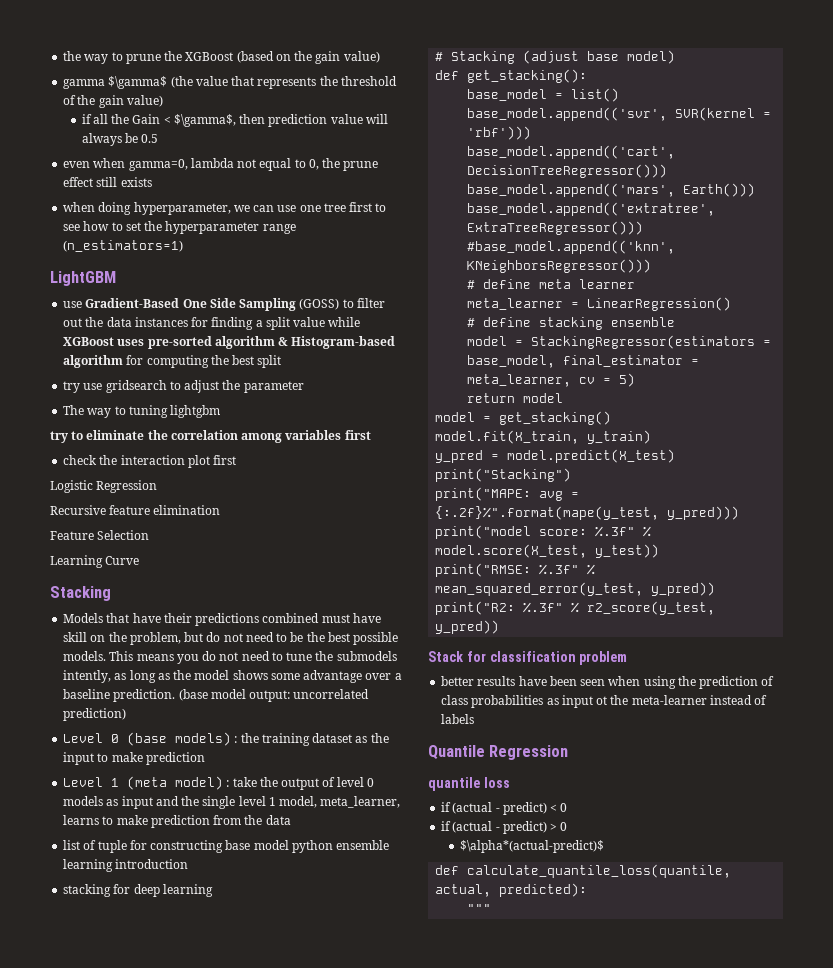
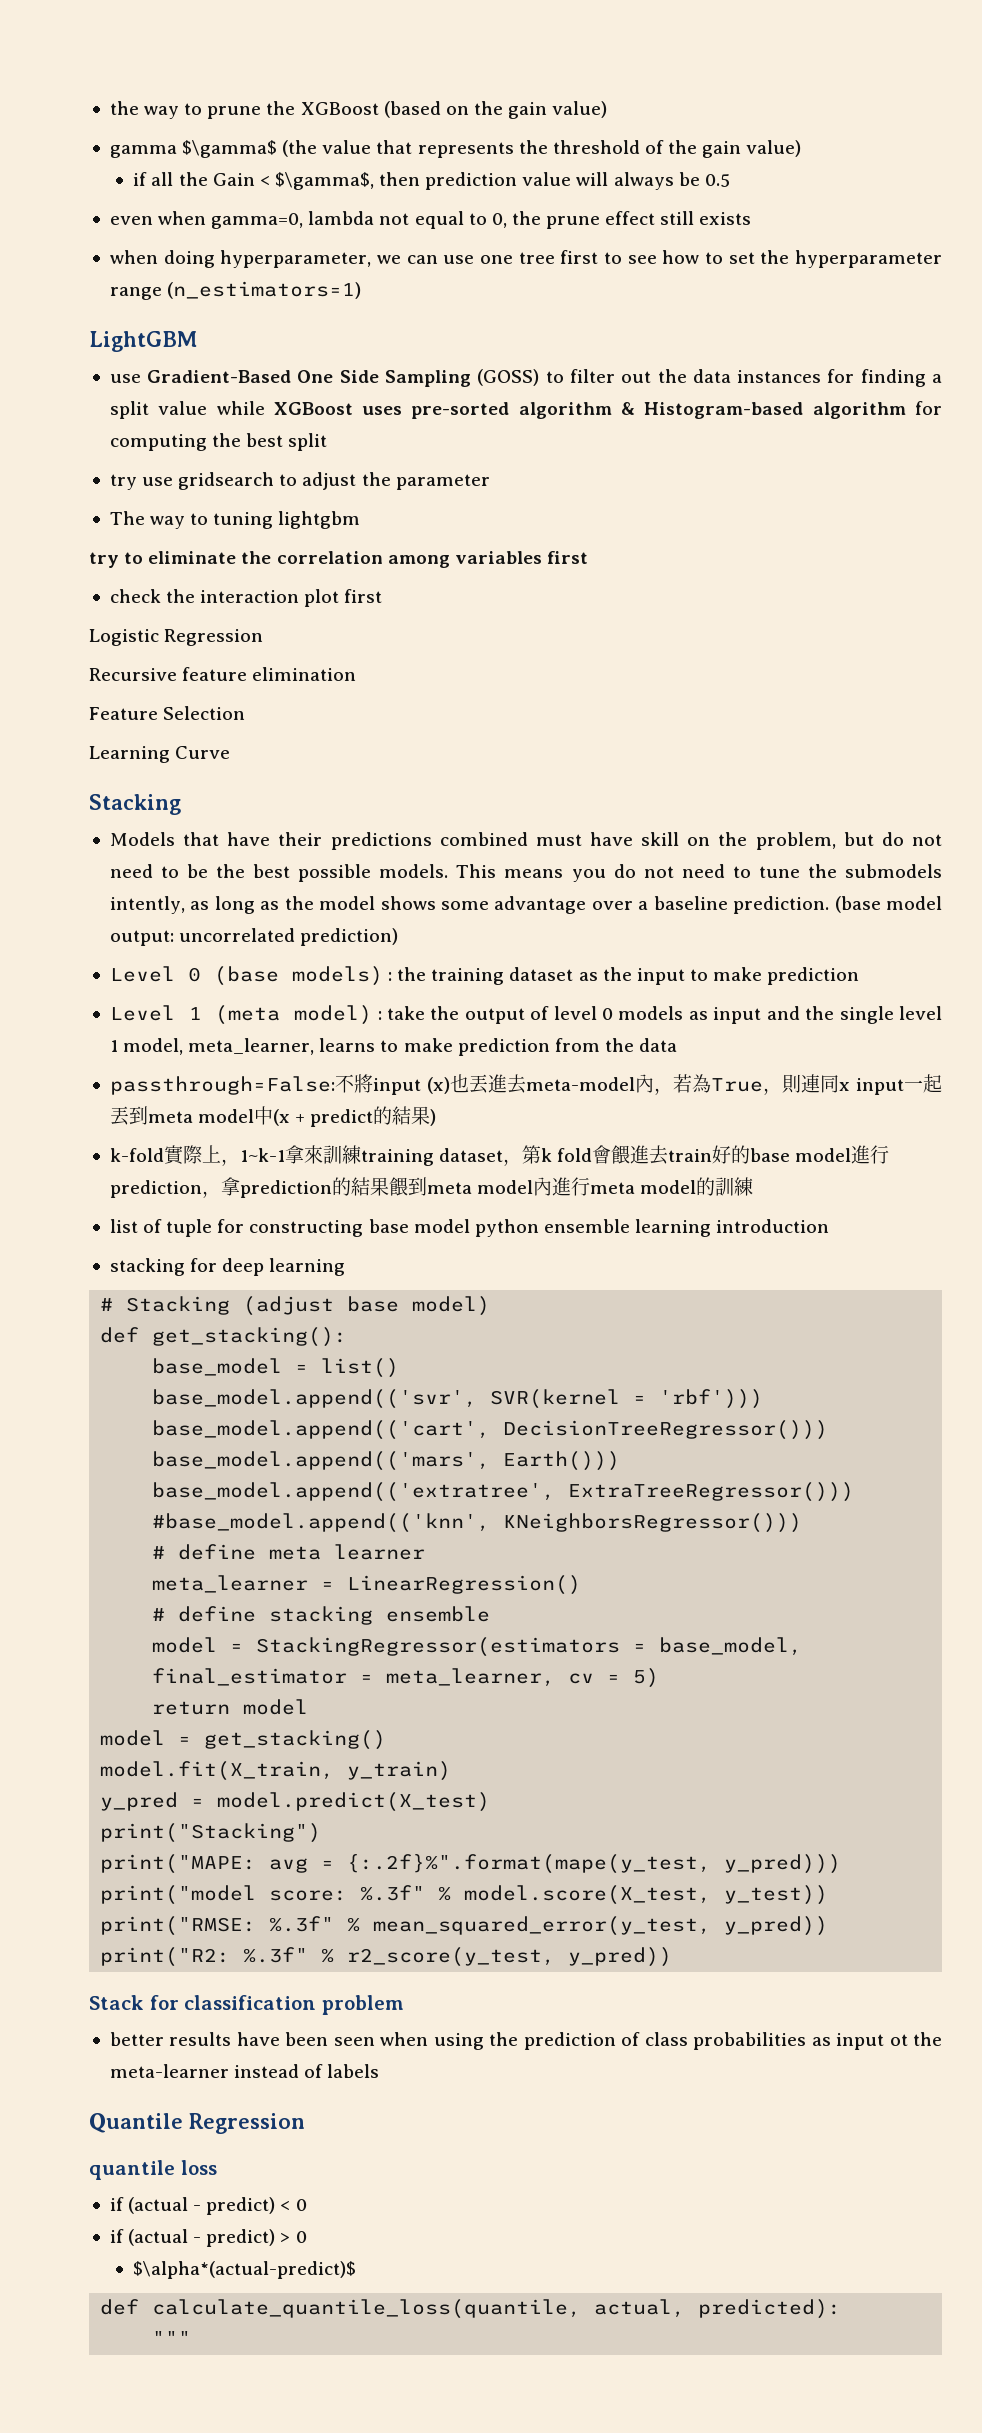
+ passthrough=False:不將input (x)也丟進去meta-model內，若為True，則連同x input一起丟到meta model中(x + predict的結果)
+ k-fold實際上，1~k-1拿來訓練training dataset，第k fold會餵進去train好的base model進行prediction，拿prediction的結果餵到meta model內進行meta model的訓練

